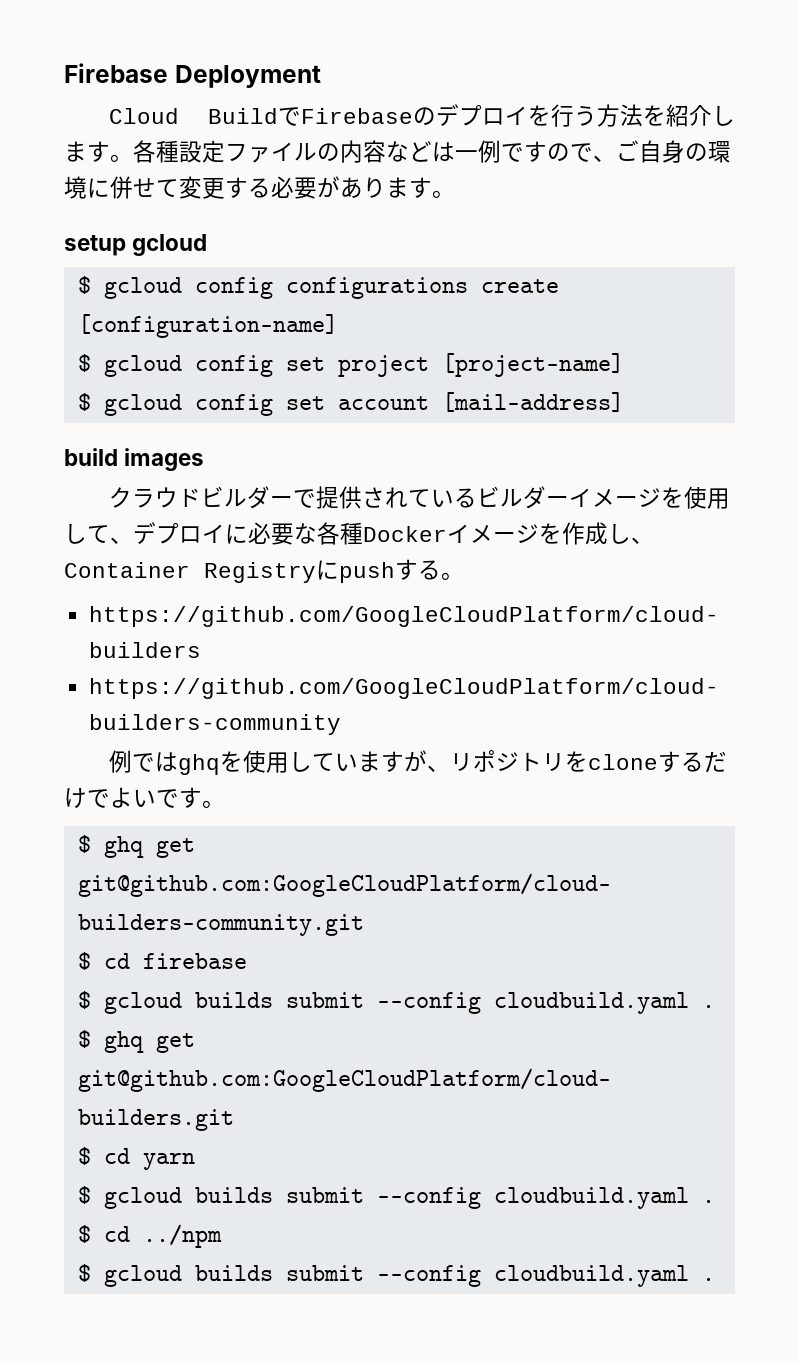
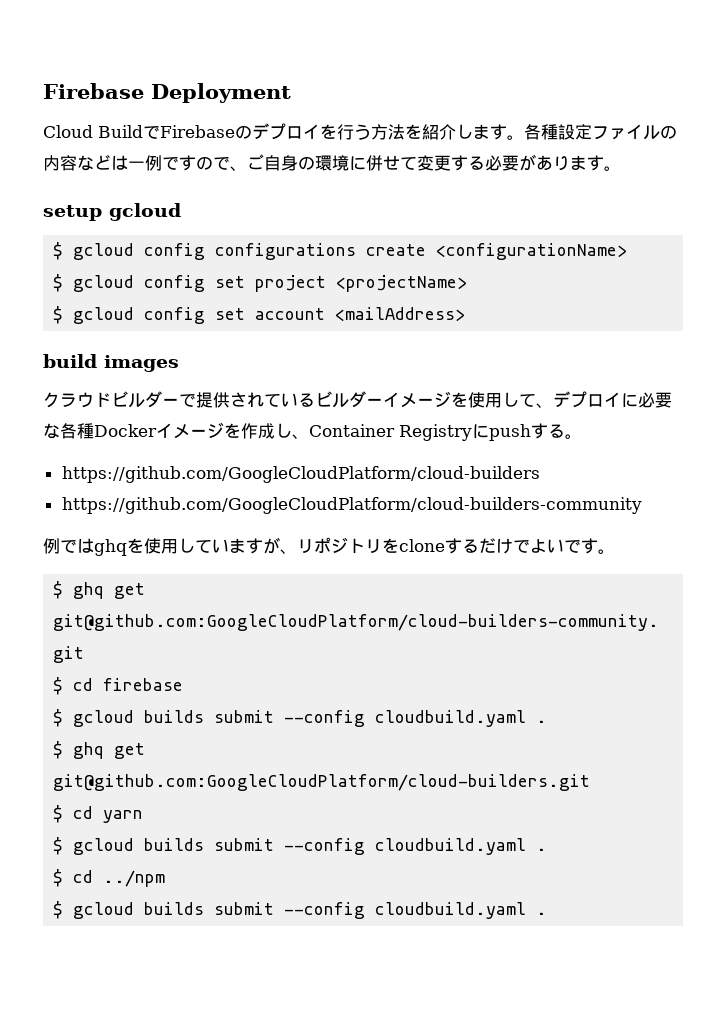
- $ gcloud config configurations create [configuration-name]
+ $ gcloud config configurations create <configurationName>
- $ gcloud config set project [project-name]
+ $ gcloud config set project <projectName>
- $ gcloud config set account [mail-address]
+ $ gcloud config set account <mailAddress>

